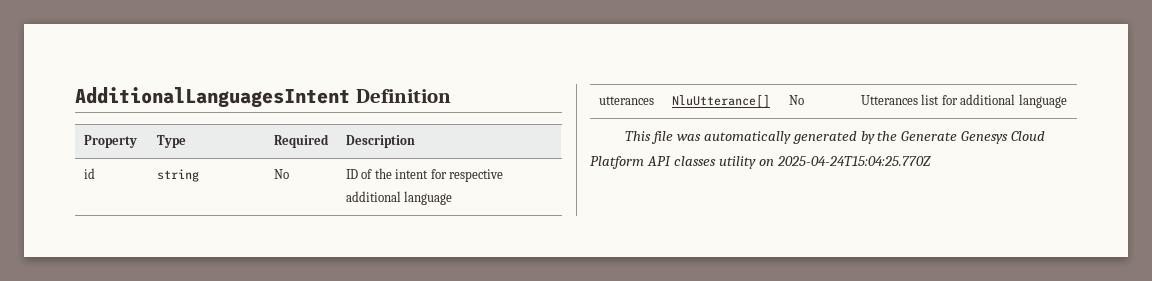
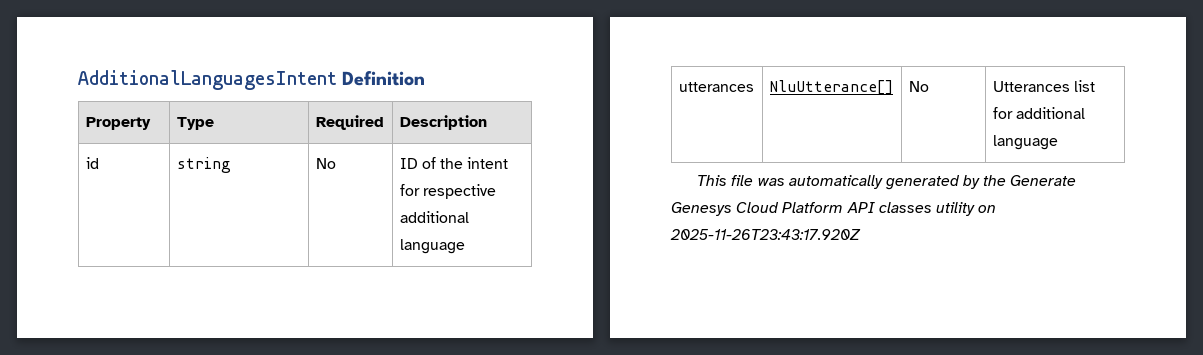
- This file was automatically generated by the Generate Genesys Cloud Platform API classes utility on 2025-04-24T15:04:25.770Z
+ This file was automatically generated by the Generate Genesys Cloud Platform API classes utility on 2025-11-26T23:43:17.920Z

